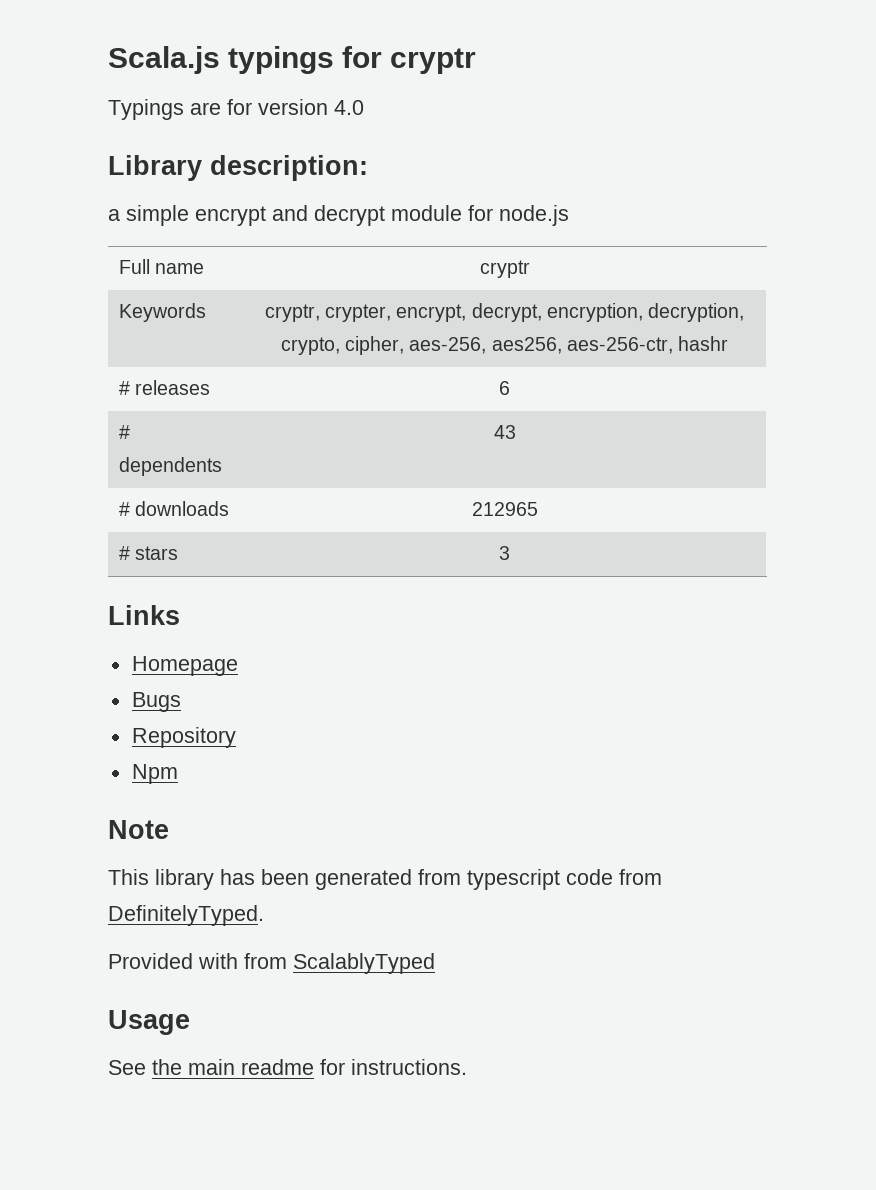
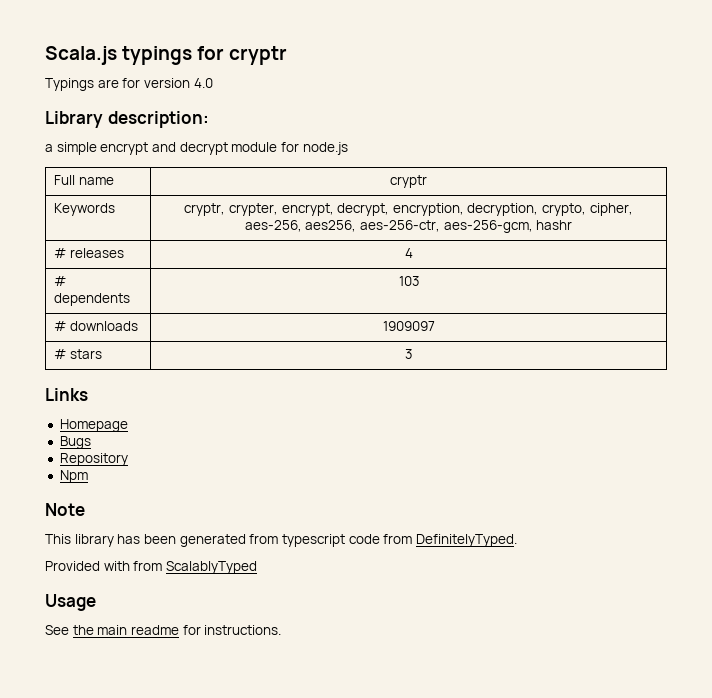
- Keywords | cryptr, crypter, encrypt, decrypt, encryption, decryption, crypto, cipher, aes-256, aes256, aes-256-ctr, hashr
+ Keywords | cryptr, crypter, encrypt, decrypt, encryption, decryption, crypto, cipher, aes-256, aes256, aes-256-ctr, aes-256-gcm, hashr
- # releases | 6
+ # releases | 4
- # dependents | 43
+ # dependents | 103
- # downloads | 212965
+ # downloads | 1909097

